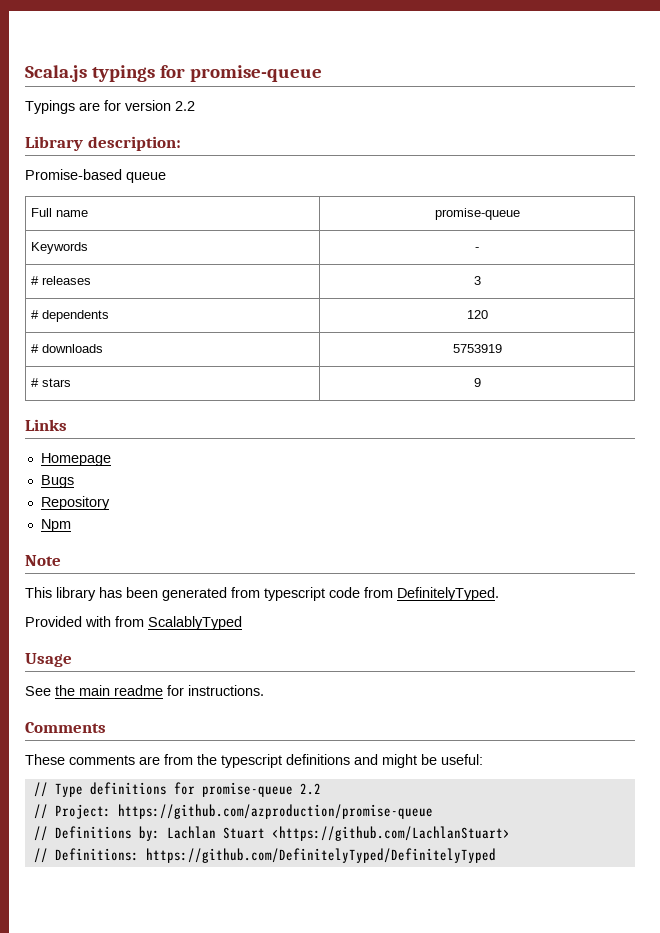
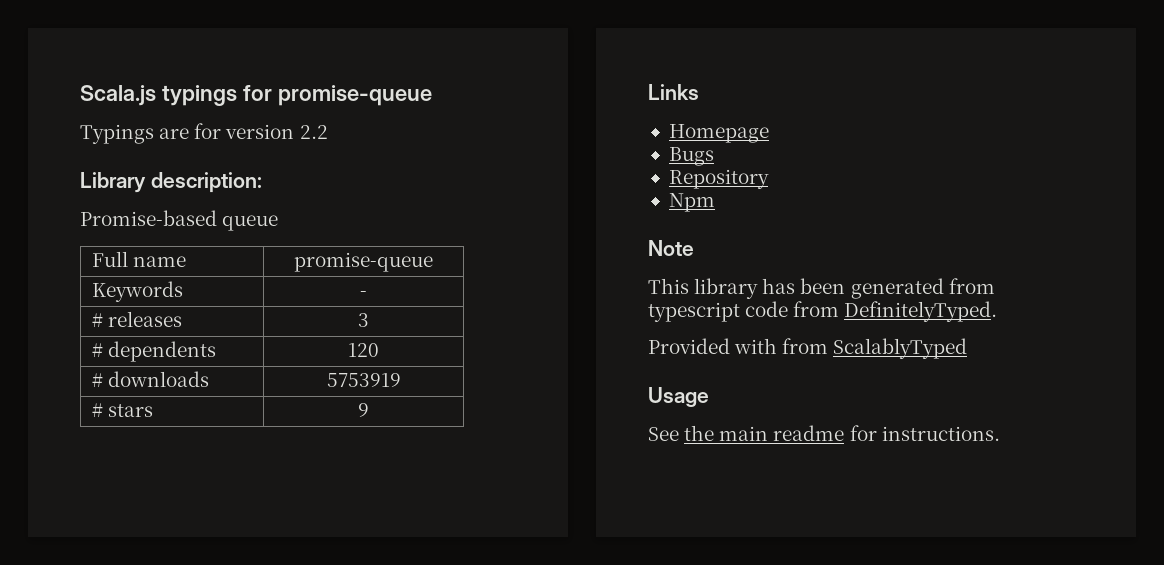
- Comments
- These comments are from the typescript definitions and might be useful:
- // Type definitions for promise-queue 2.2
- // Project: https://github.com/azproduction/promise-queue
- // Definitions by: Lachlan Stuart <https://github.com/LachlanStuart>
- // Definitions: https://github.com/DefinitelyTyped/DefinitelyTyped

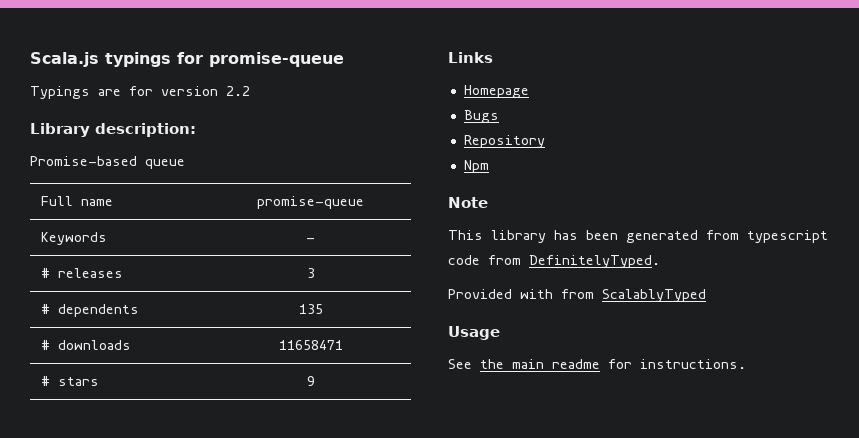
- # dependents | 120
+ # dependents | 135
- # downloads | 5753919
+ # downloads | 11658471

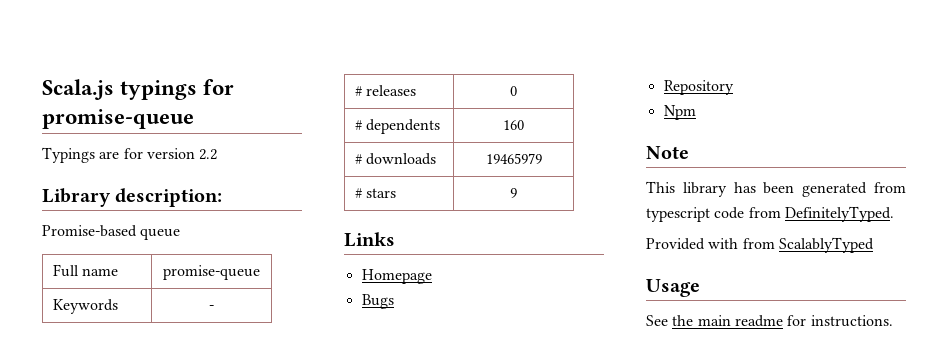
- # releases | 3
+ # releases | 0
- # dependents | 135
+ # dependents | 160
- # downloads | 11658471
+ # downloads | 19465979

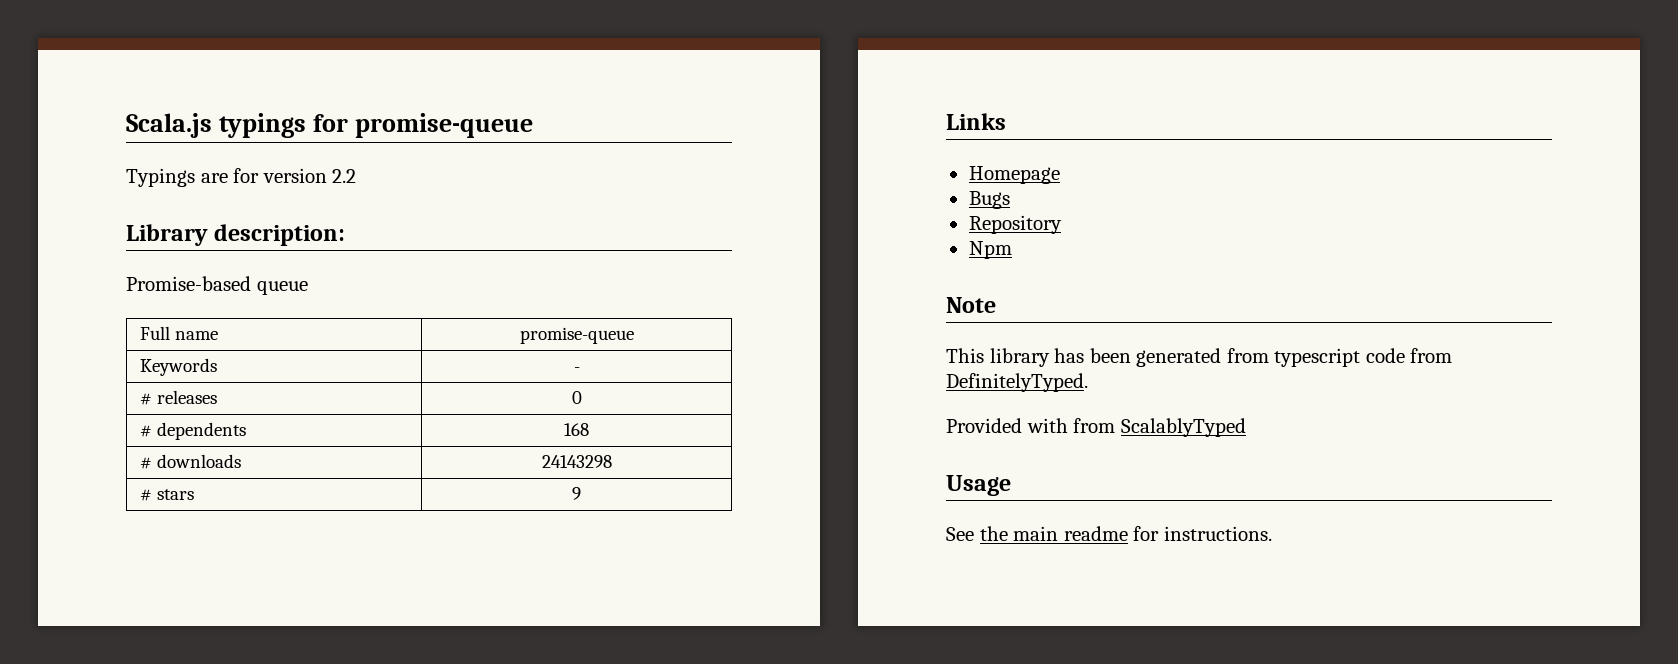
- # dependents | 160
+ # dependents | 168
- # downloads | 19465979
+ # downloads | 24143298

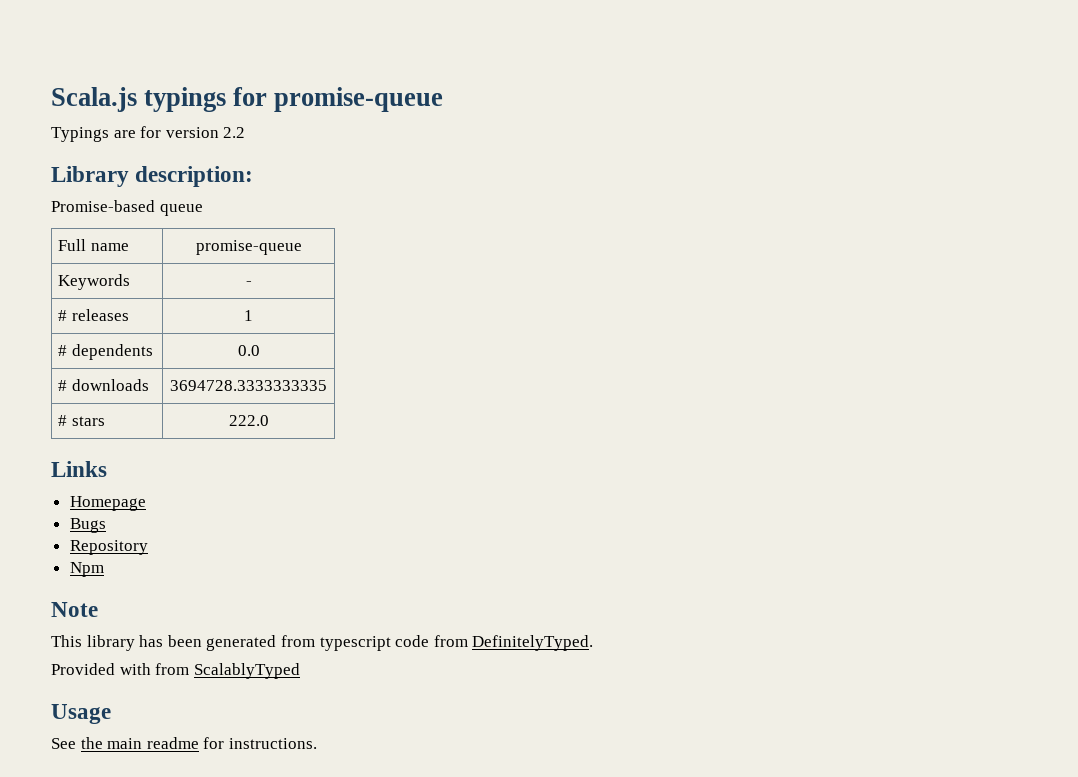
- # releases | 0
+ # releases | 1
- # dependents | 168
+ # dependents | 0.0
- # downloads | 24143298
+ # downloads | 3694728.3333333335
- # stars | 9
+ # stars | 222.0

